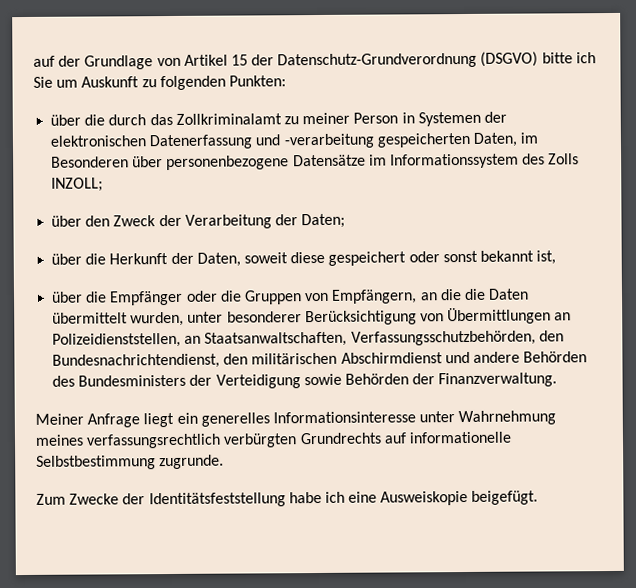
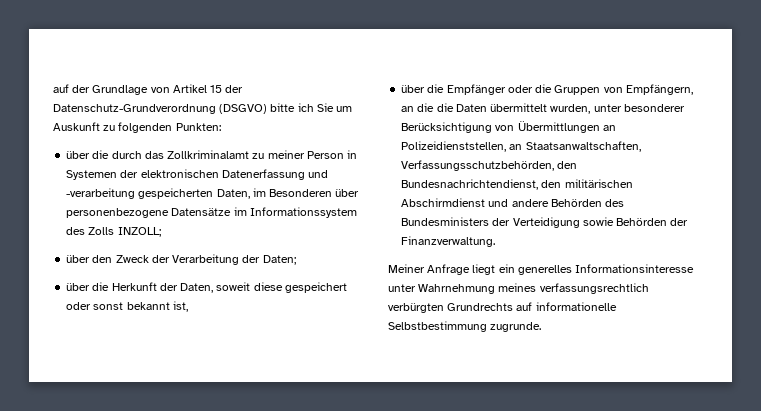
- Zum Zwecke der Identitätsfeststellung habe ich eine Ausweiskopie beigefügt.

